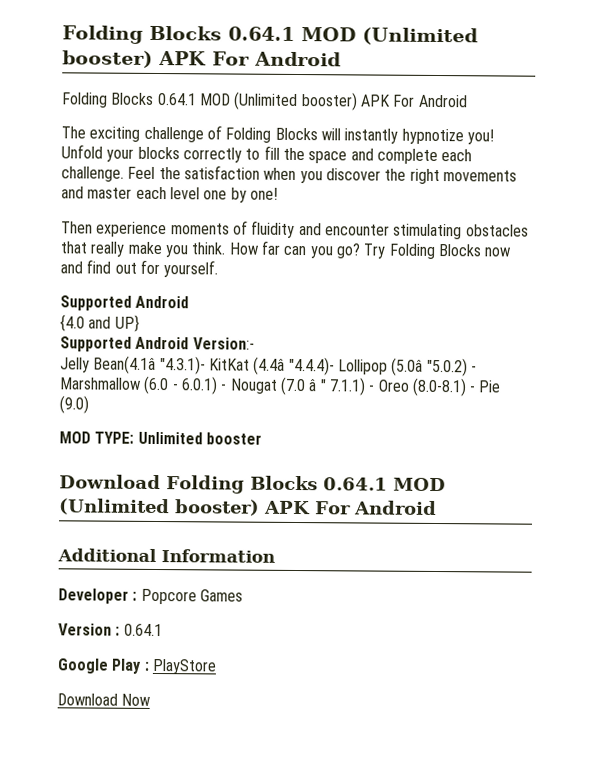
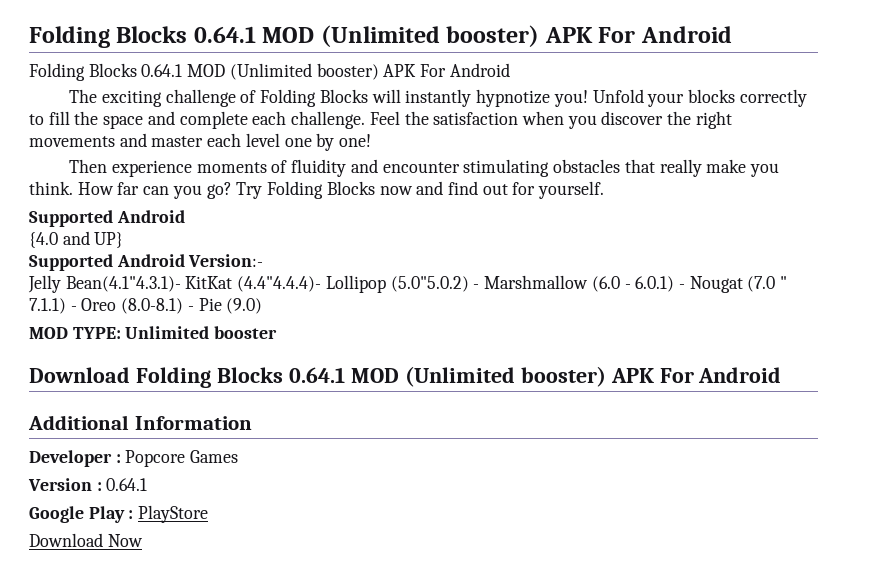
- Jelly Bean(4.1â "4.3.1)- KitKat (4.4â "4.4.4)- Lollipop (5.0â "5.0.2) - Marshmallow (6.0 - 6.0.1) - Nougat (7.0 â " 7.1.1) - Oreo (8.0-8.1) - Pie (9.0)
+ Jelly Bean(4.1"4.3.1)- KitKat (4.4"4.4.4)- Lollipop (5.0"5.0.2) - Marshmallow (6.0 - 6.0.1) - Nougat (7.0 " 7.1.1) - Oreo (8.0-8.1) - Pie (9.0)

